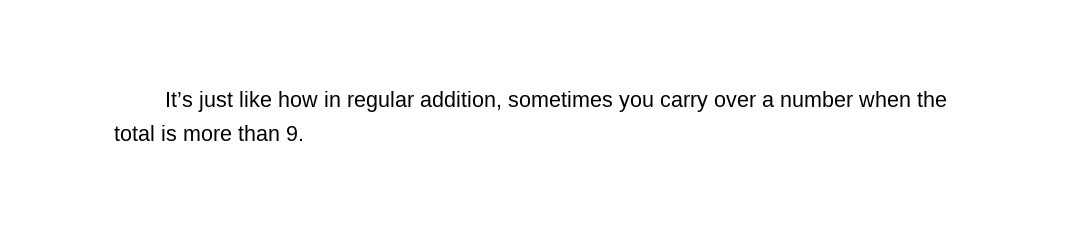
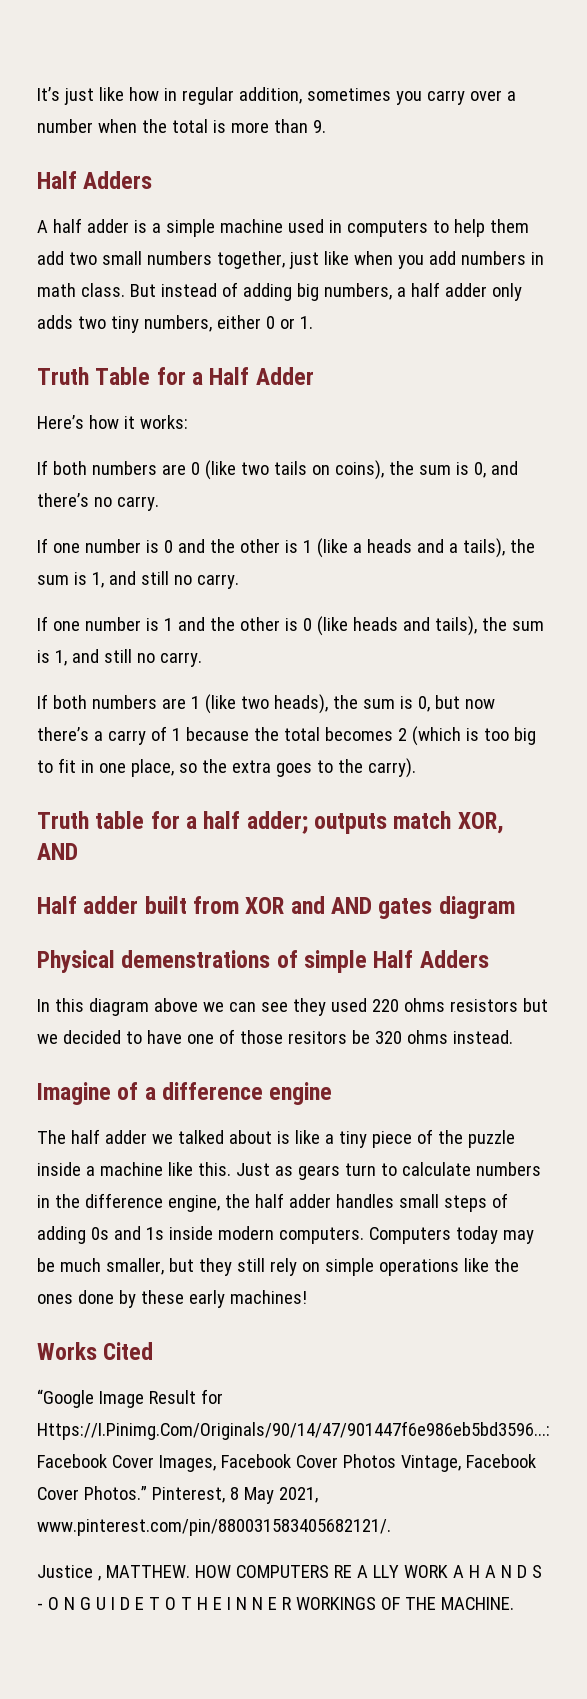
  It’s just like how in regular addition, sometimes you carry over a number when the total is more than 9.
+ Half Adders
+ A half adder is a simple machine used in computers to help them add two small numbers together, just like when you add numbers in math class. But instead of adding big numbers, a half adder only adds two tiny numbers, either 0 or 1.
+ Truth Table for a Half Adder
+ Here’s how it works:
+ If both numbers are 0 (like two tails on coins), the sum is 0, and there’s no carry.
+ If one number is 0 and the other is 1 (like a heads and a tails), the sum is 1, and still no carry.
+ If one number is 1 and the other is 0 (like heads and tails), the sum is 1, and still no carry.
+ If both numbers are 1 (like two heads), the sum is 0, but now there’s a carry of 1 because the total becomes 2 (which is too big to fit in one place, so the extra goes to the carry).
+ Truth table for a half adder; outputs match XOR, AND
+ Half adder built from XOR and AND gates diagram
+ Physical demenstrations of simple Half Adders
+ In this diagram above we can see they used 220 ohms resistors but we decided to have one of those resitors be 320 ohms instead.
+ Imagine of a difference engine
+ The half adder we talked about is like a tiny piece of the puzzle inside a machine like this. Just as gears turn to calculate numbers in the difference engine, the half adder handles small steps of adding 0s and 1s inside modern computers. Computers today may be much smaller, but they still rely on simple operations like the ones done by these early machines!
+ Works Cited
+ “Google Image Result for Https://I.Pinimg.Com/Originals/90/14/47/901447f6e986eb5bd3596...: Facebook Cover Images, Facebook Cover Photos Vintage, Facebook Cover Photos.” Pinterest, 8 May 2021, www.pinterest.com/pin/880031583405682121/.
+ Justice , MATTHEW. HOW COMPUTERS RE A LLY WORK A H A N D S - O N G U I D E T O T H E I N N E R WORKINGS OF THE MACHINE.

